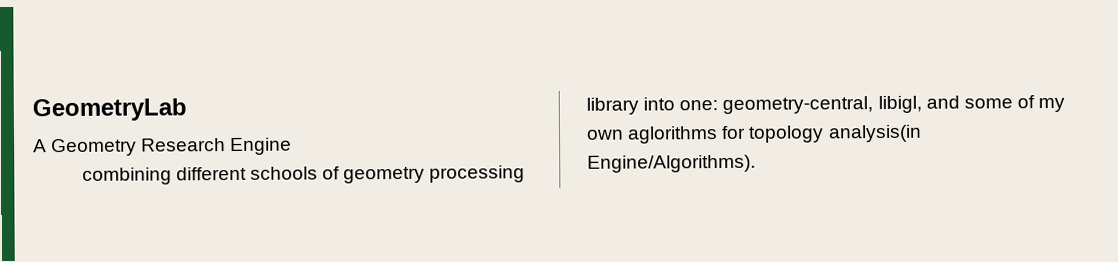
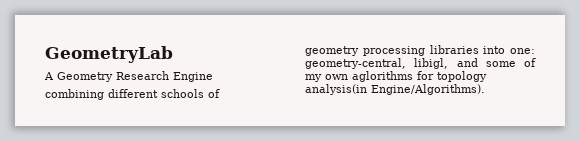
- combining different schools of geometry processing library into one: geometry-central, libigl, and some of my own aglorithms for topology analysis(in Engine/Algorithms).
+ combining different schools of geometry processing libraries into one: geometry-central, libigl, and some of my own aglorithms for topology analysis(in Engine/Algorithms).

